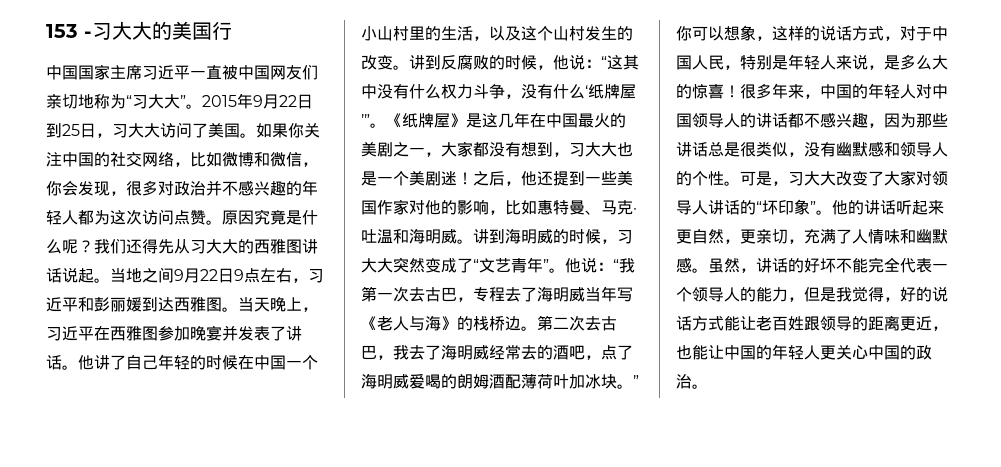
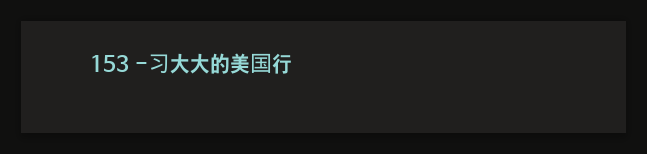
- 中国国家主席习近平一直被中国网友们亲切地称为“习大大”。2015年9月22日到25日，习大大访问了美国。如果你关注中国的社交网络，比如微博和微信，你会发现，很多对政治并不感兴趣的年轻人都为这次访问点赞。原因究竟是什么呢？我们还得先从习大大的西雅图讲话说起。当地之间9月22日9点左右，习近平和彭丽媛到达西雅图。当天晚上，习近平在西雅图参加晚宴并发表了讲话。他讲了自己年轻的时候在中国一个小山村里的生活，以及这个山村发生的改变。讲到反腐败的时候，他说：“这其中没有什么权力斗争，没有什么‘纸牌屋’”。《纸牌屋》是这几年在中国最火的美剧之一，大家都没有想到，习大大也是一个美剧迷！之后，他还提到一些美国作家对他的影响，比如惠特曼、马克·吐温和海明威。讲到海明威的时候，习大大突然变成了“文艺青年”。他说：“我第一次去古巴，专程去了海明威当年写《老人与海》的栈桥边。第二次去古巴，我去了海明威经常去的酒吧，点了海明威爱喝的朗姆酒配薄荷叶加冰块。”你可以想象，这样的说话方式，对于中国人民，特别是年轻人来说，是多么大的惊喜！很多年来，中国的年轻人对中国领导人的讲话都不感兴趣，因为那些讲话总是很类似，没有幽默感和领导人的个性。可是，习大大改变了大家对领导人讲话的“坏印象”。他的讲话听起来更自然，更亲切，充满了人情味和幽默感。虽然，讲话的好坏不能完全代表一个领导人的能力，但是我觉得，好的说话方式能让老百姓跟领导的距离更近，也能让中国的年轻人更关心中国的政治。

